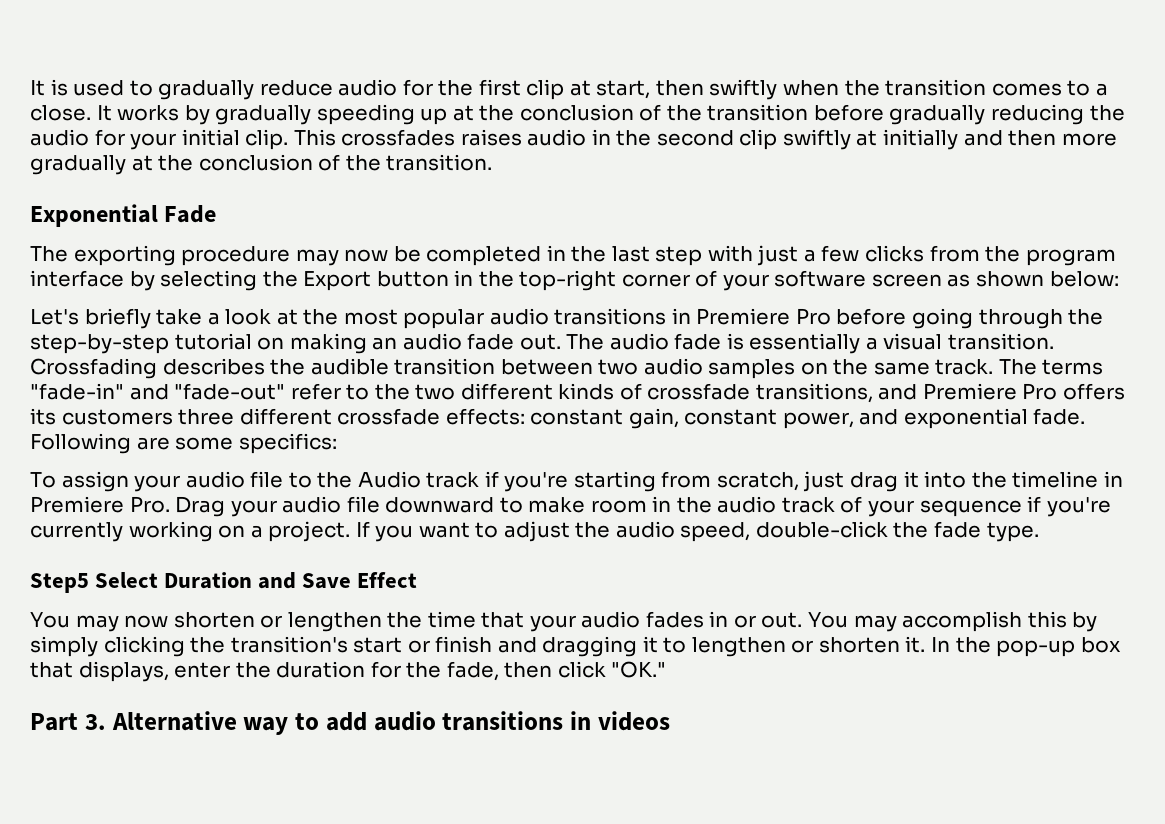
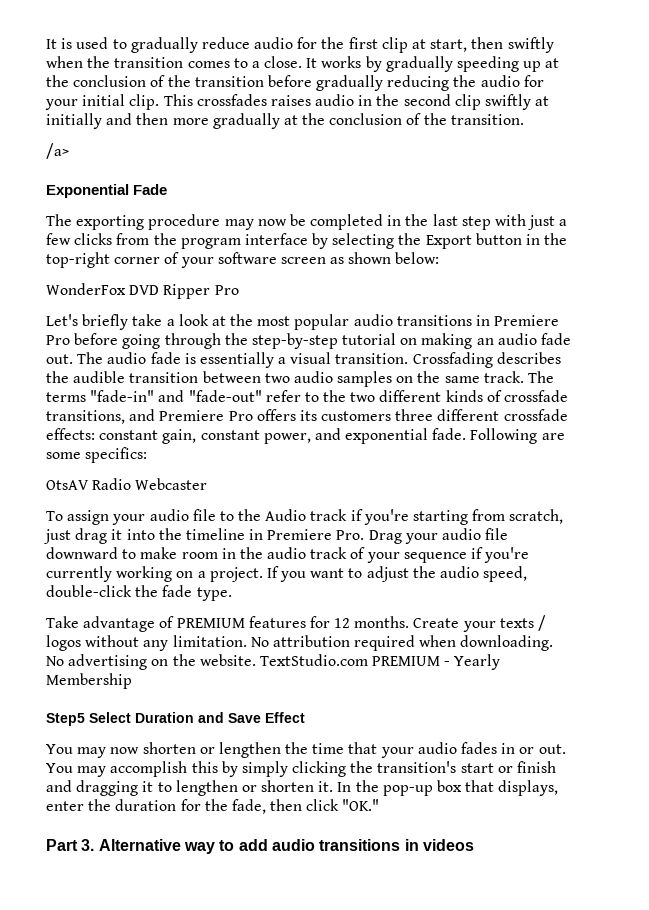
+ /a>
+ WonderFox DVD Ripper Pro
+ OtsAV Radio Webcaster
+ Take advantage of PREMIUM features for 12 months. Create your texts / logos without any limitation. No attribution required when downloading. No advertising on the website. TextStudio.com PREMIUM - Yearly Membership

